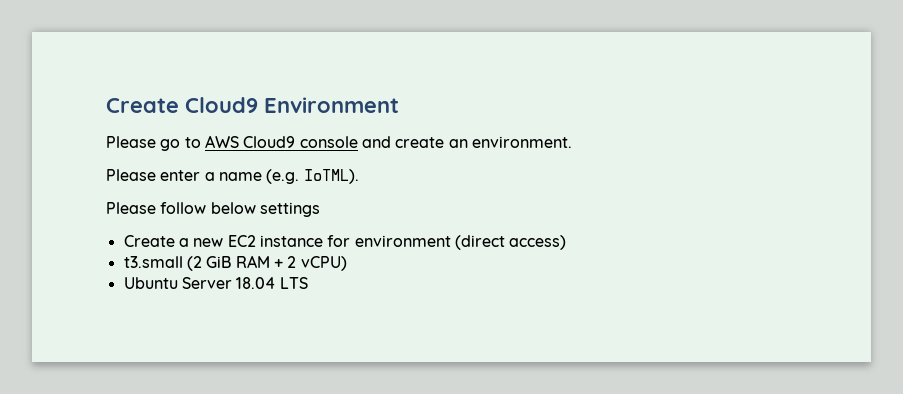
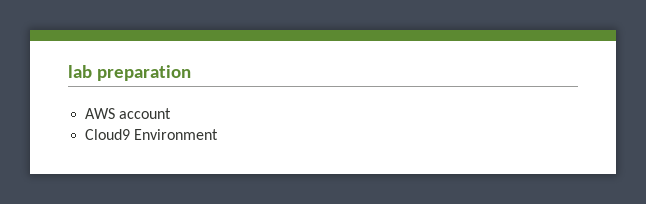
- Create Cloud9 Environment
- Please go to AWS Cloud9 console and create an environment.
- Please enter a name (e.g. IoTML).
- Please follow below settings
- Create a new EC2 instance for environment (direct access)
- t3.small (2 GiB RAM + 2 vCPU)
- Ubuntu Server 18.04 LTS
+ lab preparation
+ AWS account
+ Cloud9 Environment

